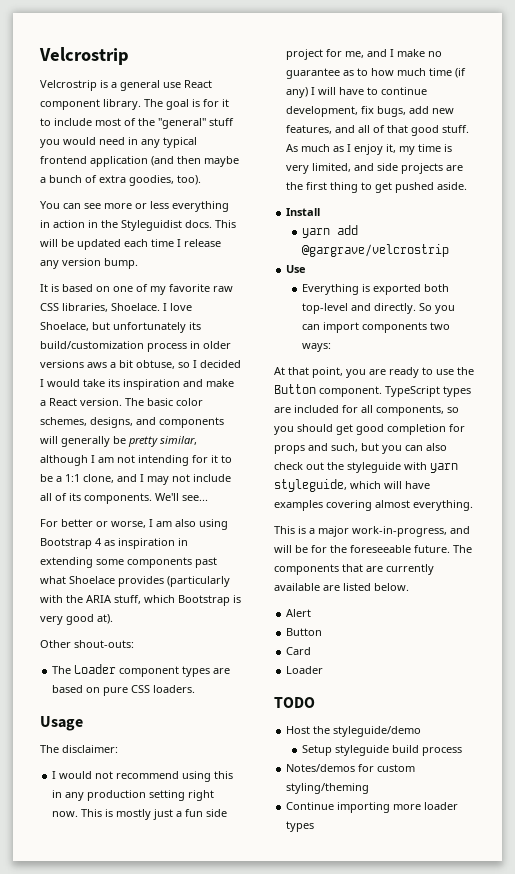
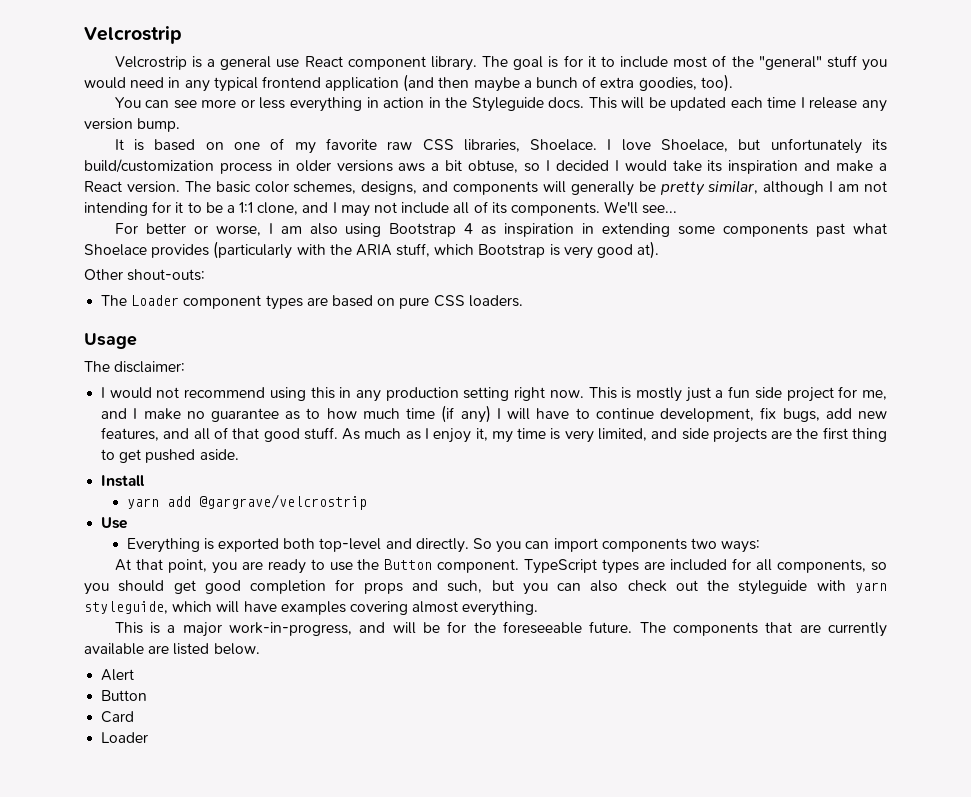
- You can see more or less everything in action in the Styleguidist docs.
+ You can see more or less everything in action in the Styleguide docs.
- TODO
- Host the styleguide/demo
- Setup styleguide build process
- Notes/demos for custom styling/theming
- Continue importing more loader types

